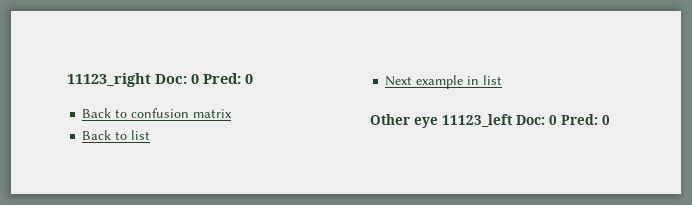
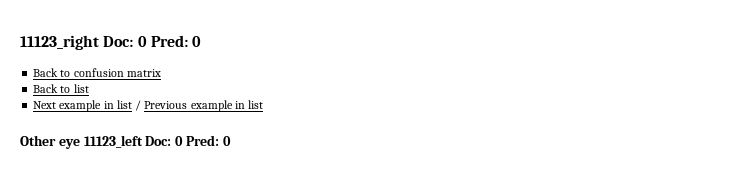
- Next example in list
+ Next example in list / Previous example in list

